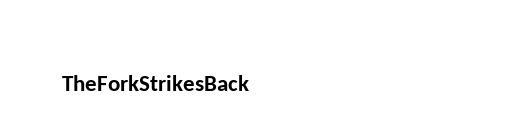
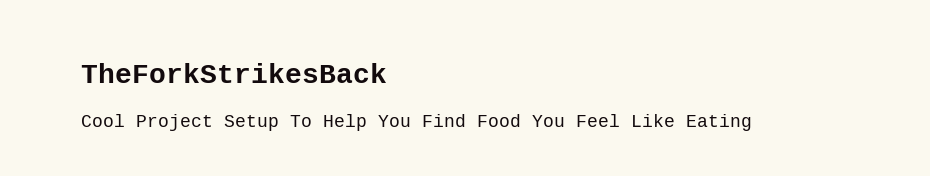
+ Cool Project Setup To Help You Find Food You Feel Like Eating

